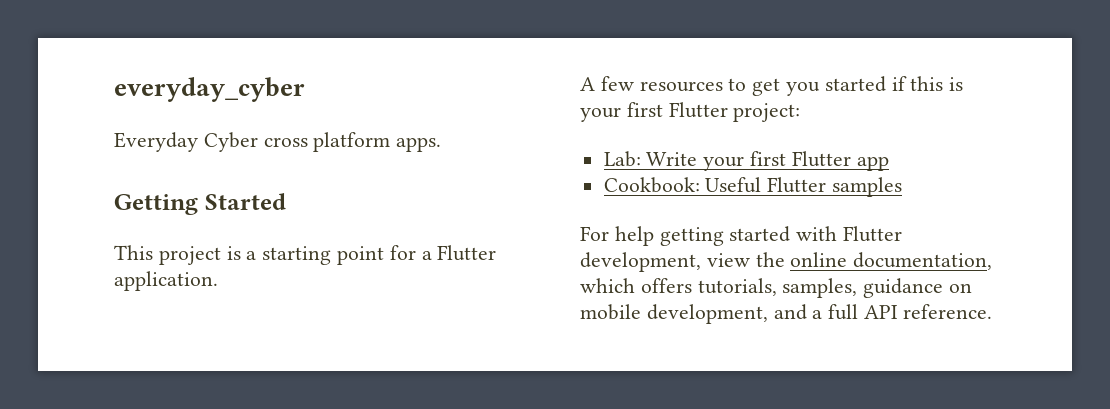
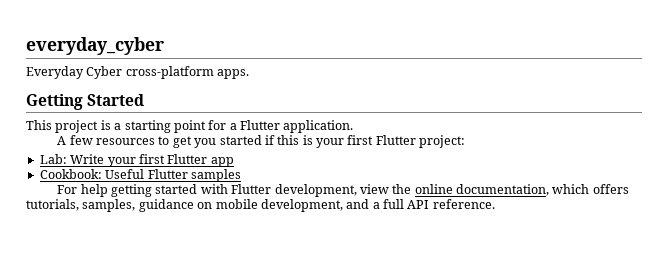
- Everyday Cyber cross platform apps.
+ Everyday Cyber cross-platform apps.

